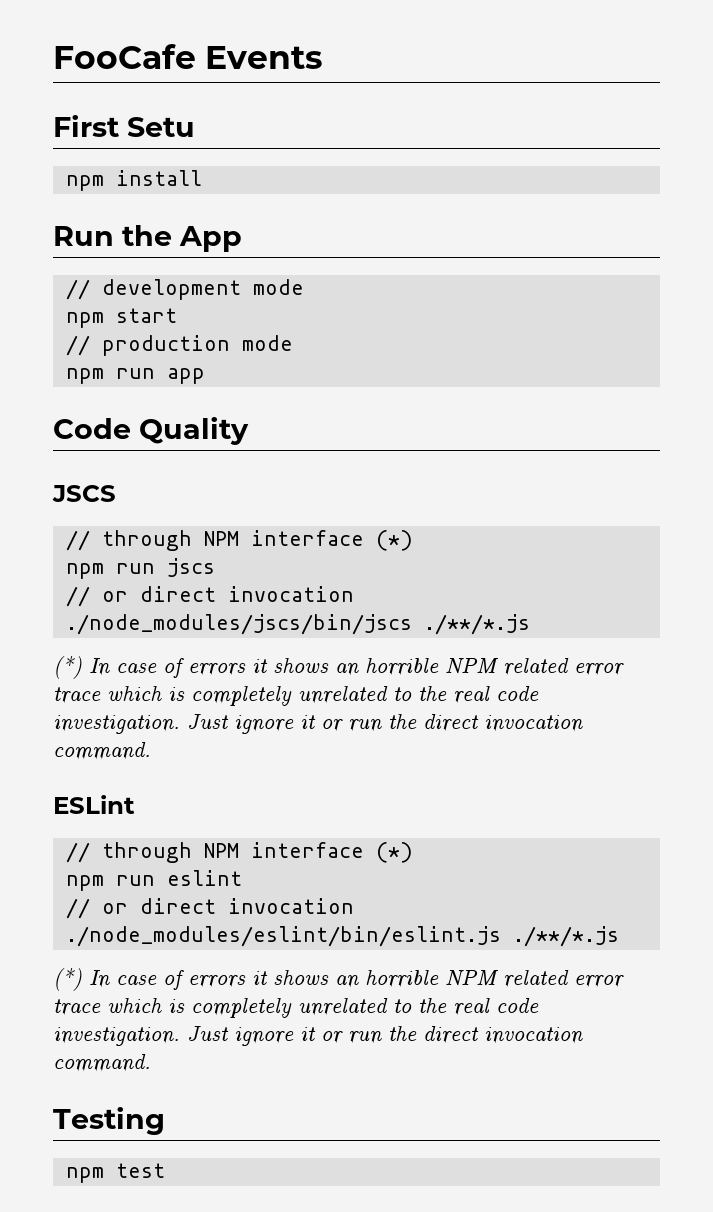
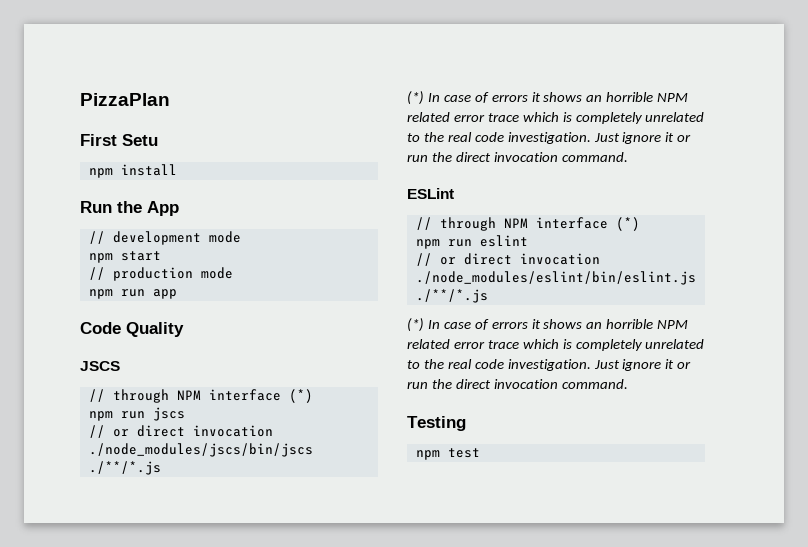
- FooCafe Events
+ PizzaPlan

